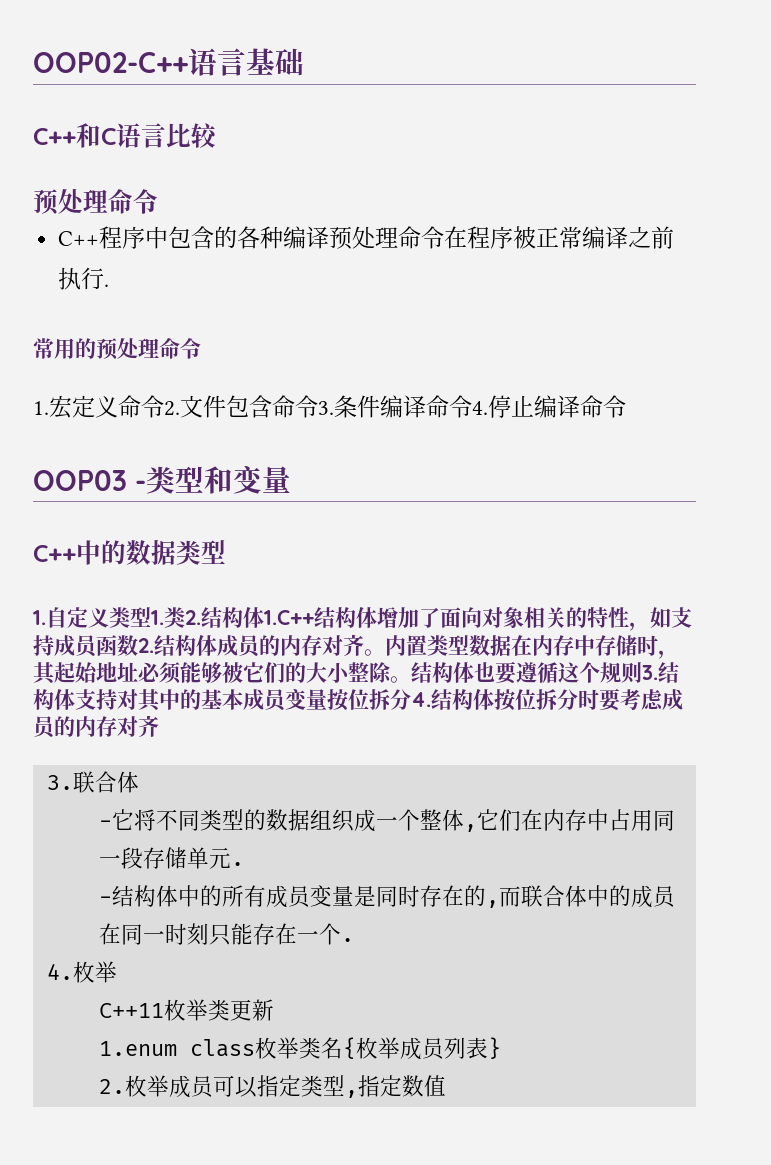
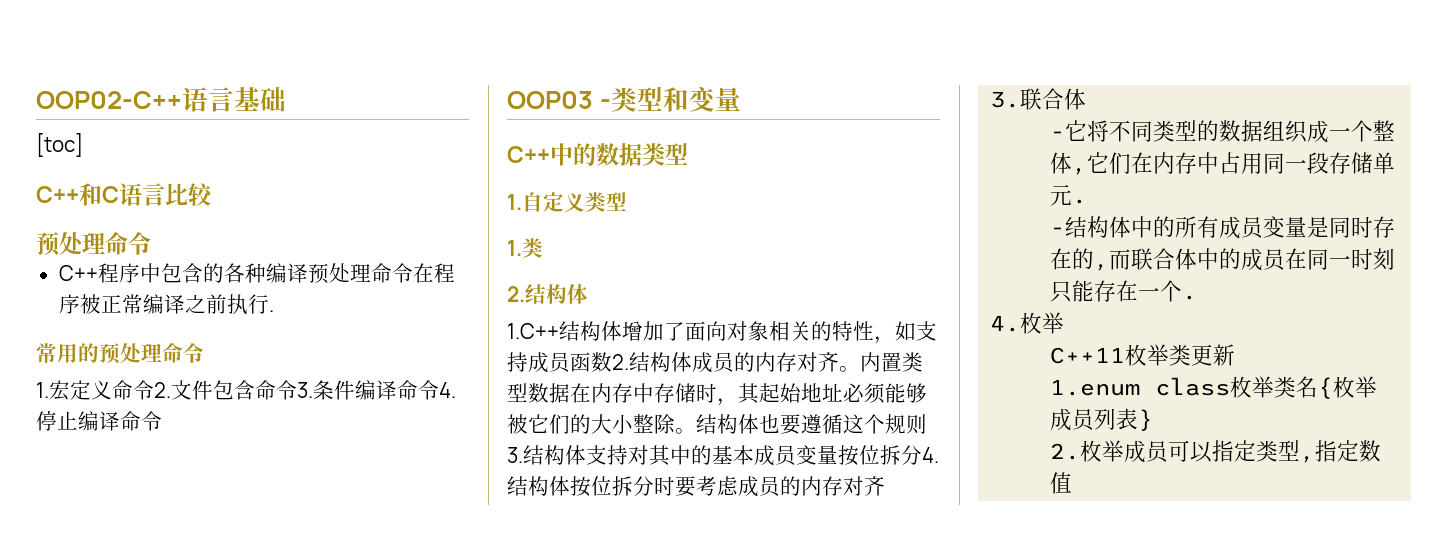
+ [toc]
- 1.自定义类型1.类2.结构体1.C++结构体增加了面向对象相关的特性，如支持成员函数2.结构体成员的内存对齐。
+ 1.自定义类型
+ 1.类
+ 2.结构体
+ 1.C++结构体增加了面向对象相关的特性，如支持成员函数2.结构体成员的内存对齐。

